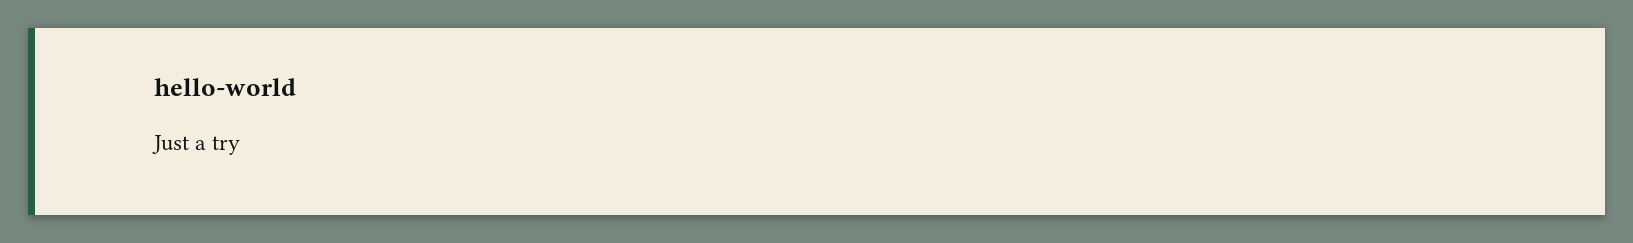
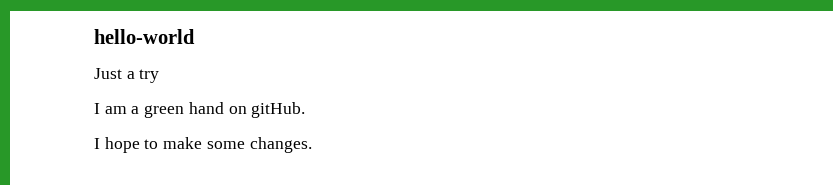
+ I am a green hand on gitHub.
+ I hope to make some changes.

